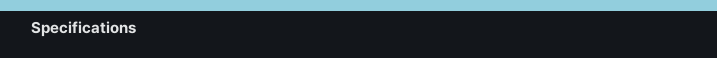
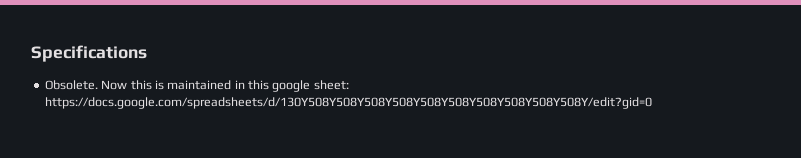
+ Obsolete. Now this is maintained in this google sheet: https://docs.google.com/spreadsheets/d/130Y508Y508Y508Y508Y508Y508Y508Y508Y508Y508Y/edit?gid=0

